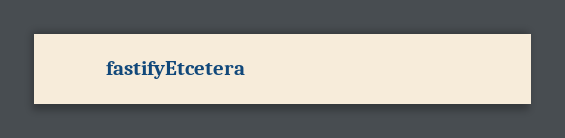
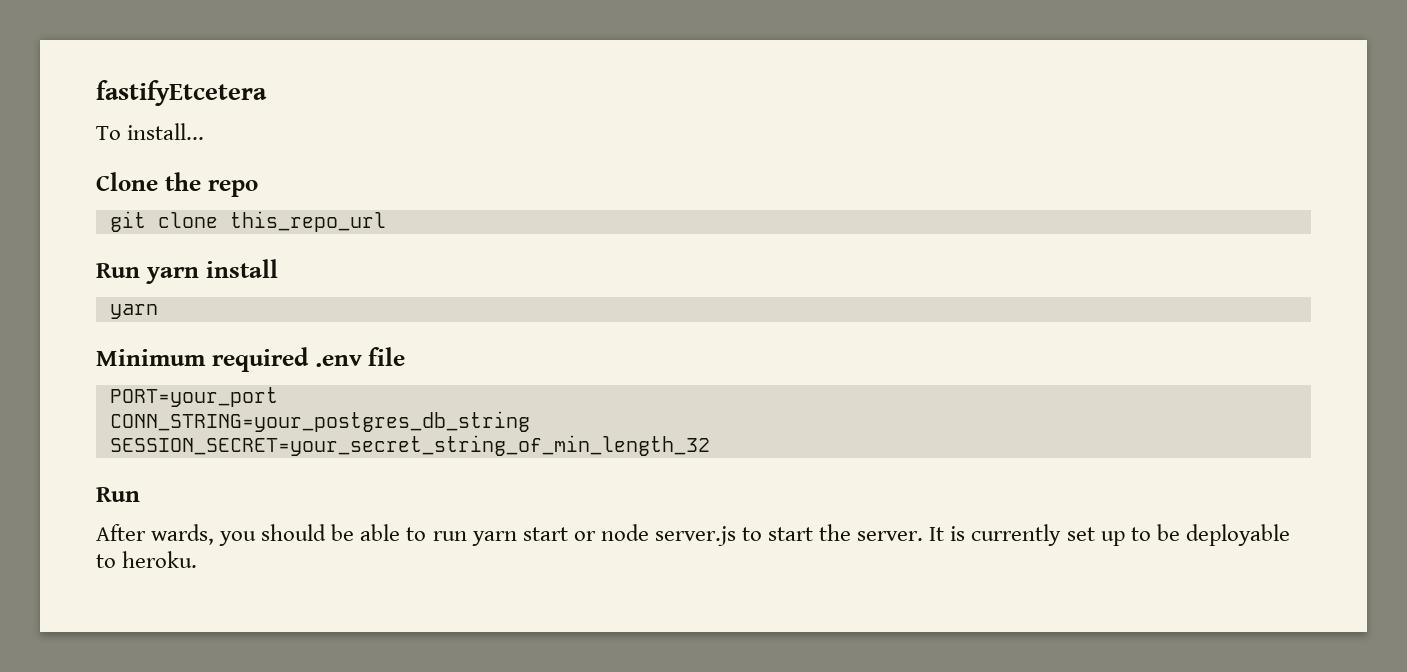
+ To install...
+ Clone the repo
+ git clone this_repo_url
+ Run yarn install
+ yarn
+ Minimum required .env file
+ PORT=your_port
+ CONN_STRING=your_postgres_db_string
+ SESSION_SECRET=your_secret_string_of_min_length_32
+ Run
+ After wards, you should be able to run yarn start or node server.js to start the server. It is currently set up to be deployable to heroku.

